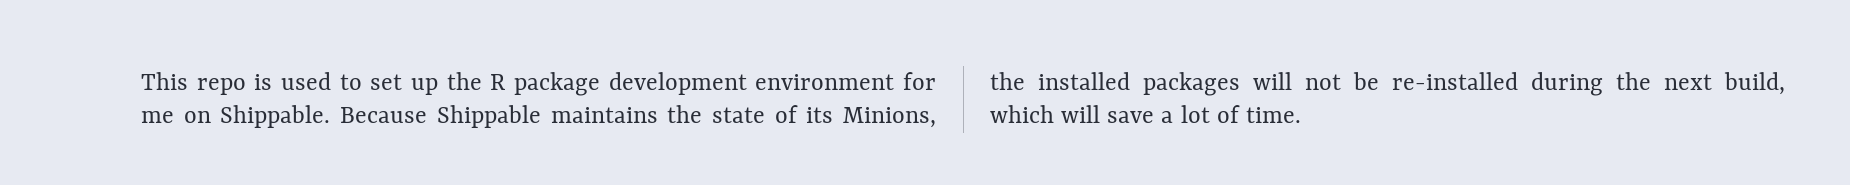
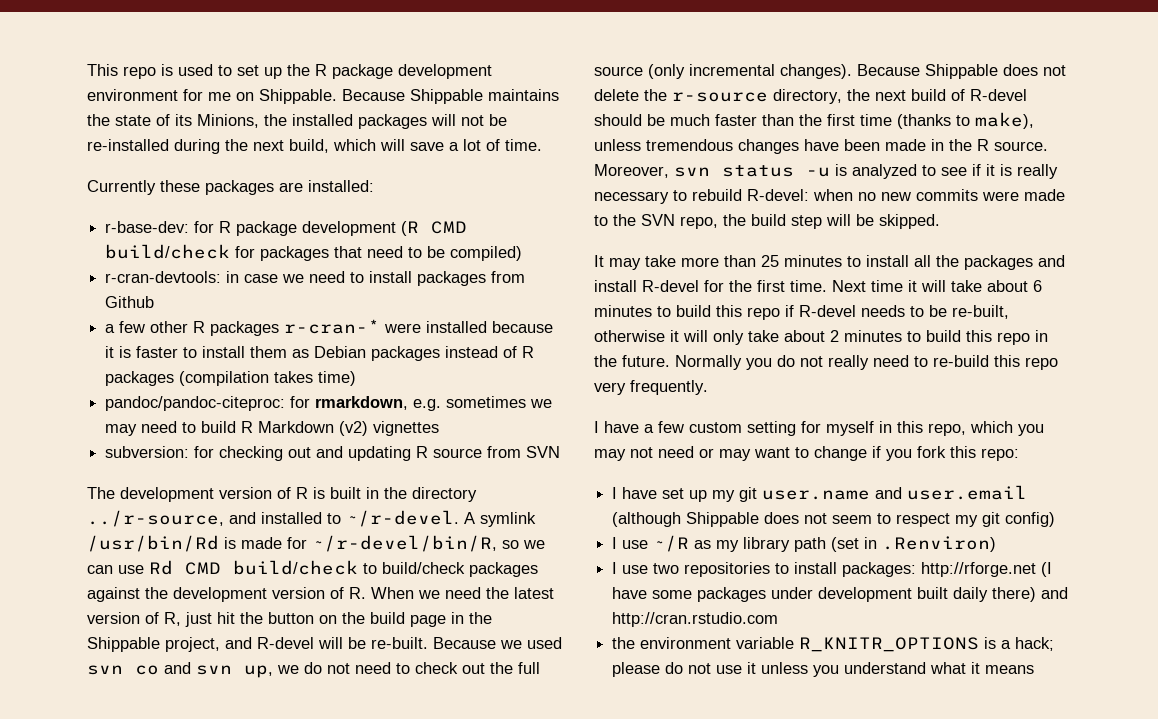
+ Currently these packages are installed:
+ r-base-dev: for R package development (R CMD build/check for packages that need to be compiled)
+ r-cran-devtools: in case we need to install packages from Github
+ a few other R packages r-cran-* were installed because it is faster to install them as Debian packages instead of R packages (compilation takes time)
+ pandoc/pandoc-citeproc: for rmarkdown, e.g. sometimes we may need to build R Markdown (v2) vignettes
+ subversion: for checking out and updating R source from SVN
+ The development version of R is built in the directory ../r-source, and installed to ~/r-devel. A symlink /usr/bin/Rd is made for ~/r-devel/bin/R, so we can use Rd CMD build/check to build/check packages against the development version of R. When we need the latest version of R, just hit the button on the build page in the Shippable project, and R-devel will be re-built. Because we used svn co and svn up, we do not need to check out the full source (only incremental changes). Because Shippable does not delete the r-source directory, the next build of R-devel should be much faster than the first time (thanks to make), unless tremendous changes have been made in the R source. Moreover, svn status -u is analyzed to see if it is really necessary to rebuild R-devel: when no new commits were made to the SVN repo, the build step will be skipped.
+ It may take more than 25 minutes to install all the packages and install R-devel for the first time. Next time it will take about 6 minutes to build this repo if R-devel needs to be re-built, otherwise it will only take about 2 minutes to build this repo in the future. Normally you do not really need to re-build this repo very frequently.
+ I have a few custom setting for myself in this repo, which you may not need or may want to change if you fork this repo:
+ I have set up my git user.name and user.email (although Shippable does not seem to respect my git config)
+ I use ~/R as my library path (set in .Renviron)
+ I use two repositories to install packages: http://rforge.net (I have some packages under development built daily there) and http://cran.rstudio.com
+ the environment variable R_KNITR_OPTIONS is a hack; please do not use it unless you understand what it means

